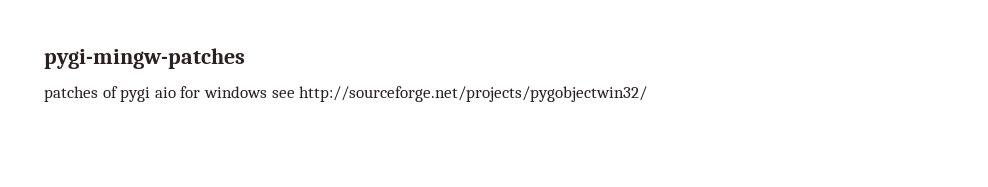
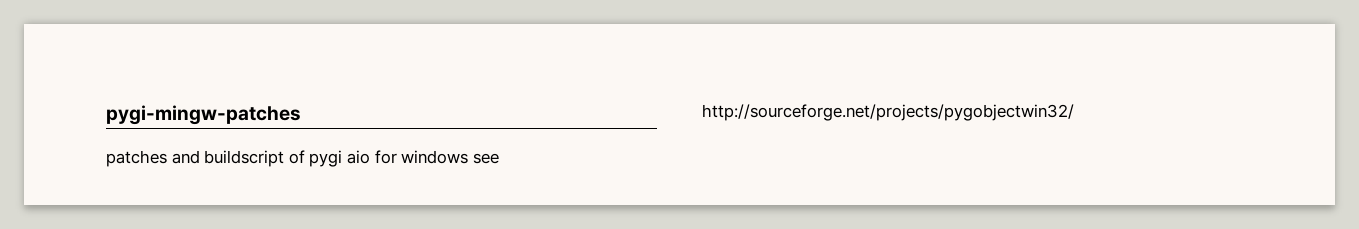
- patches of pygi aio for windows see http://sourceforge.net/projects/pygobjectwin32/
+ patches and buildscript of pygi aio for windows see http://sourceforge.net/projects/pygobjectwin32/

